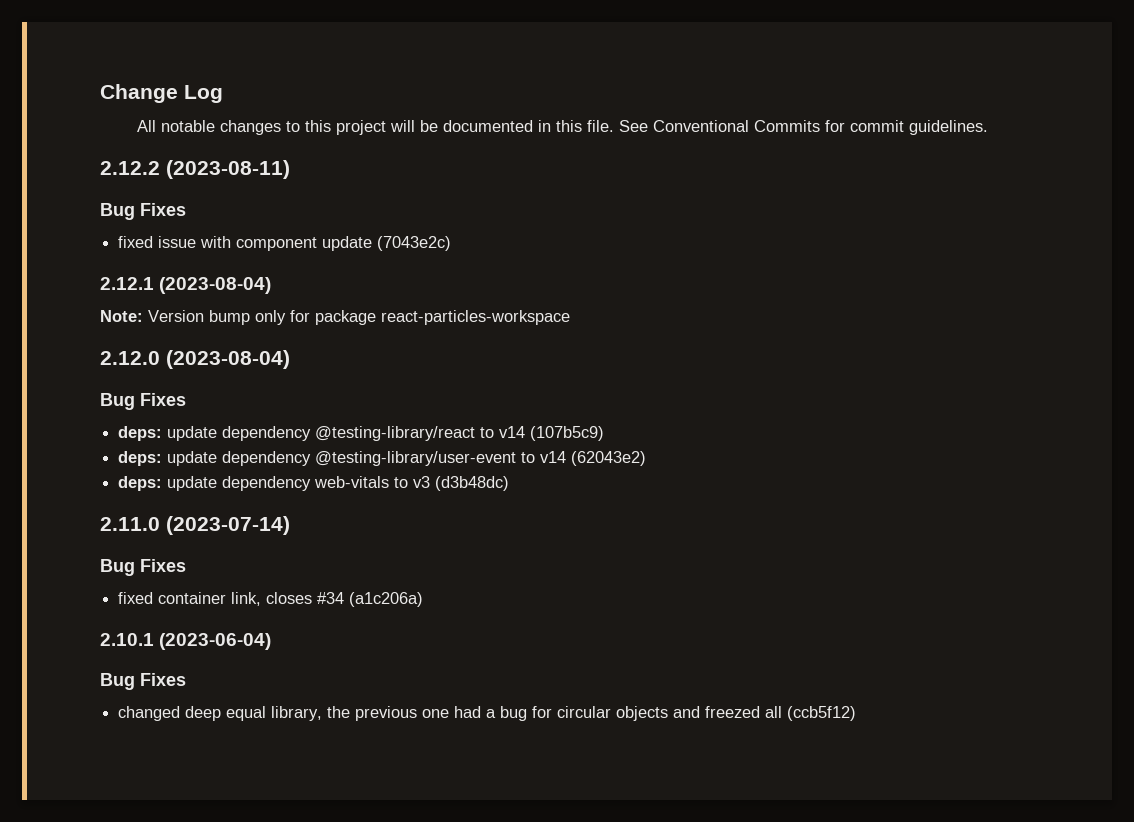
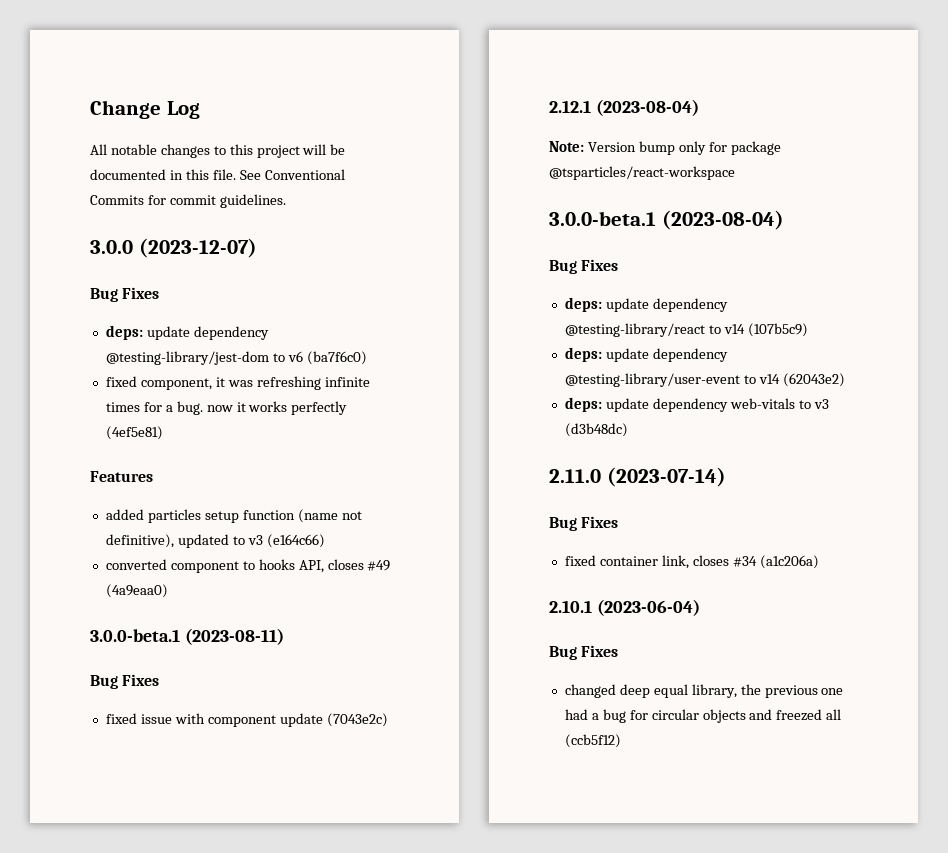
- 2.12.2 (2023-08-11)
+ 3.0.0 (2023-12-07)
+ Bug Fixes
+ deps: update dependency @testing-library/jest-dom to v6 (ba7f6c0)
+ fixed component, it was refreshing infinite times for a bug. now it works perfectly (4ef5e81)
+ Features
+ added particles setup function (name not definitive), updated to v3 (e164c66)
+ converted component to hooks API, closes #49 (4a9eaa0)
+ 3.0.0-beta.1 (2023-08-11)
- Note: Version bump only for package react-particles-workspace
- 2.12.0 (2023-08-04)
+ Note: Version bump only for package @tsparticles/react-workspace
+ 3.0.0-beta.1 (2023-08-04)

